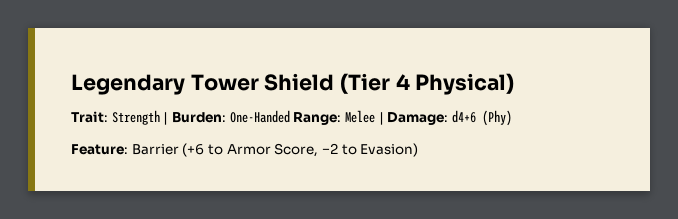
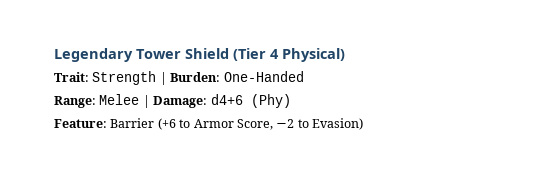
- Trait: Strength | Burden: One-Handed Range: Melee | Damage: d4+6 (Phy)
+ Trait: Strength | Burden: One-Handed
+ Range: Melee | Damage: d4+6 (Phy)

